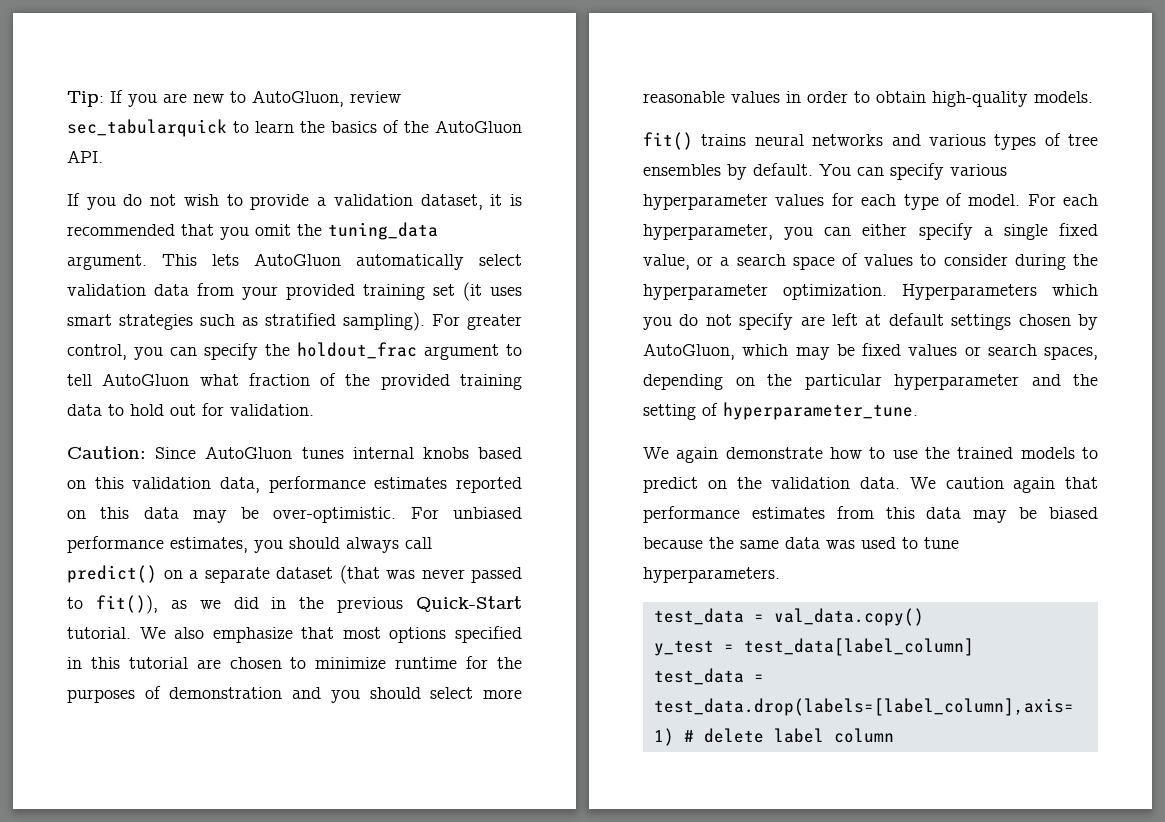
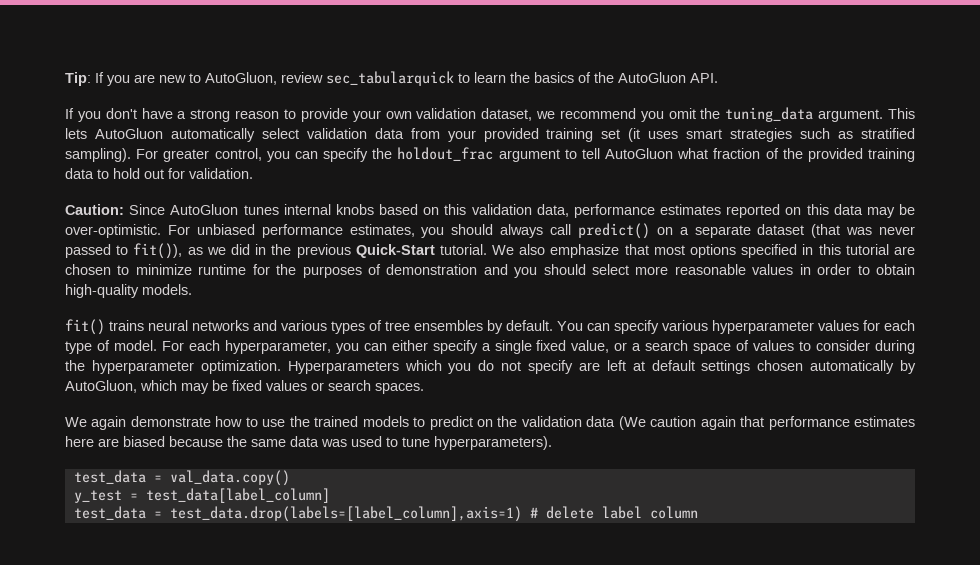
- If you do not wish to provide a validation dataset, it is recommended that you omit the tuning_data argument.
+ If you don't have a strong reason to provide your own validation dataset, we recommend you omit the tuning_data argument.
- Hyperparameters which you do not specify are left at default settings chosen by AutoGluon, which may be fixed values or search spaces, depending on the particular hyperparameter and the setting of hyperparameter_tune.
+ Hyperparameters which you do not specify are left at default settings chosen automatically by AutoGluon, which may be fixed values or search spaces.
- We again demonstrate how to use the trained models to predict on the validation data. We caution again that performance estimates from this data may be biased because the same data was used to tune hyperparameters.
+ We again demonstrate how to use the trained models to predict on the validation data (We caution again that performance estimates here are biased because the same data was used to tune hyperparameters).

